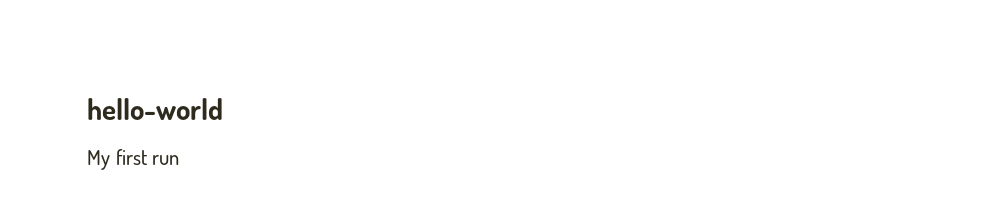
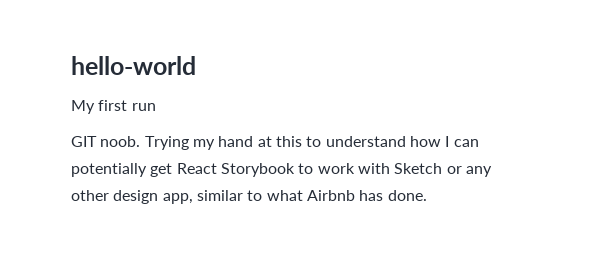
+ GIT noob. Trying my hand at this to understand how I can potentially get React Storybook to work with Sketch or any other design app, similar to what Airbnb has done.

